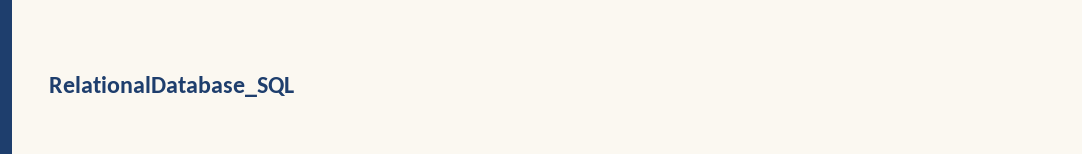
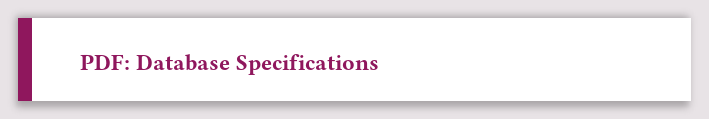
- RelationalDatabase_SQL
+ PDF: Database Specifications

